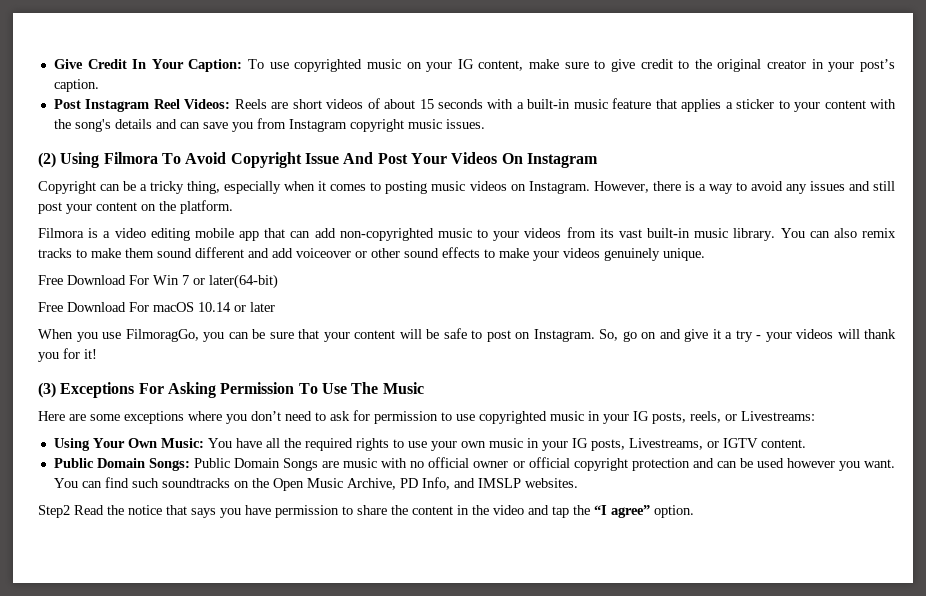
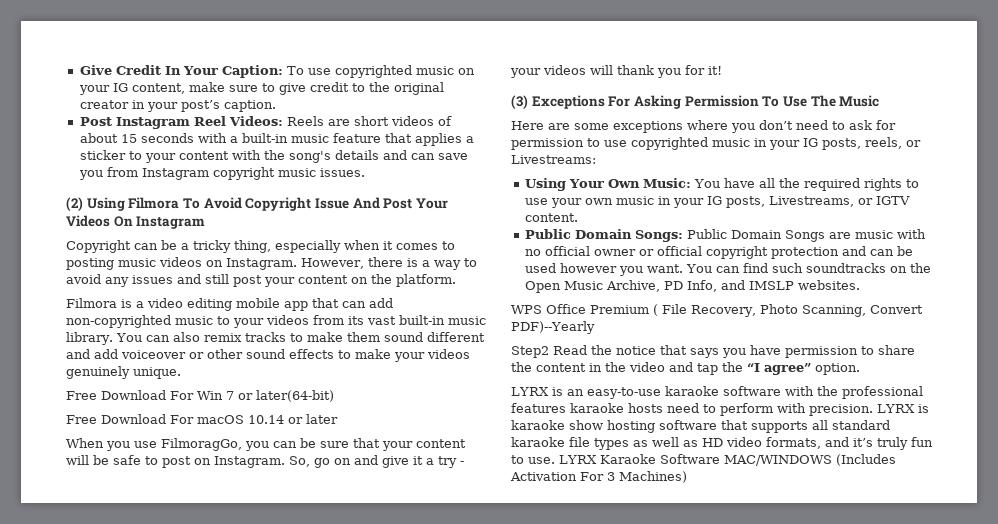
+ WPS Office Premium ( File Recovery, Photo Scanning, Convert PDF)--Yearly
+ LYRX is an easy-to-use karaoke software with the professional features karaoke hosts need to perform with precision. LYRX is karaoke show hosting software that supports all standard karaoke file types as well as HD video formats, and it’s truly fun to use. LYRX Karaoke Software MAC/WINDOWS (Includes Activation For 3 Machines)

